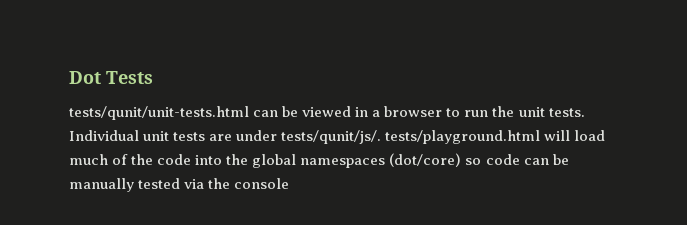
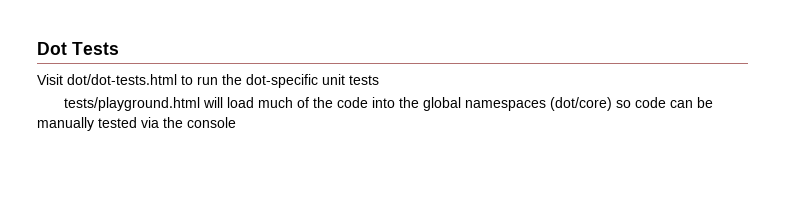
- tests/qunit/unit-tests.html can be viewed in a browser to run the unit tests. Individual unit tests are under tests/qunit/js/. tests/playground.html will load much of the code into the global namespaces (dot/core) so code can be manually tested via the console
+ Visit dot/dot-tests.html to run the dot-specific unit tests
+ tests/playground.html will load much of the code into the global namespaces (dot/core) so code can be manually tested via the console

